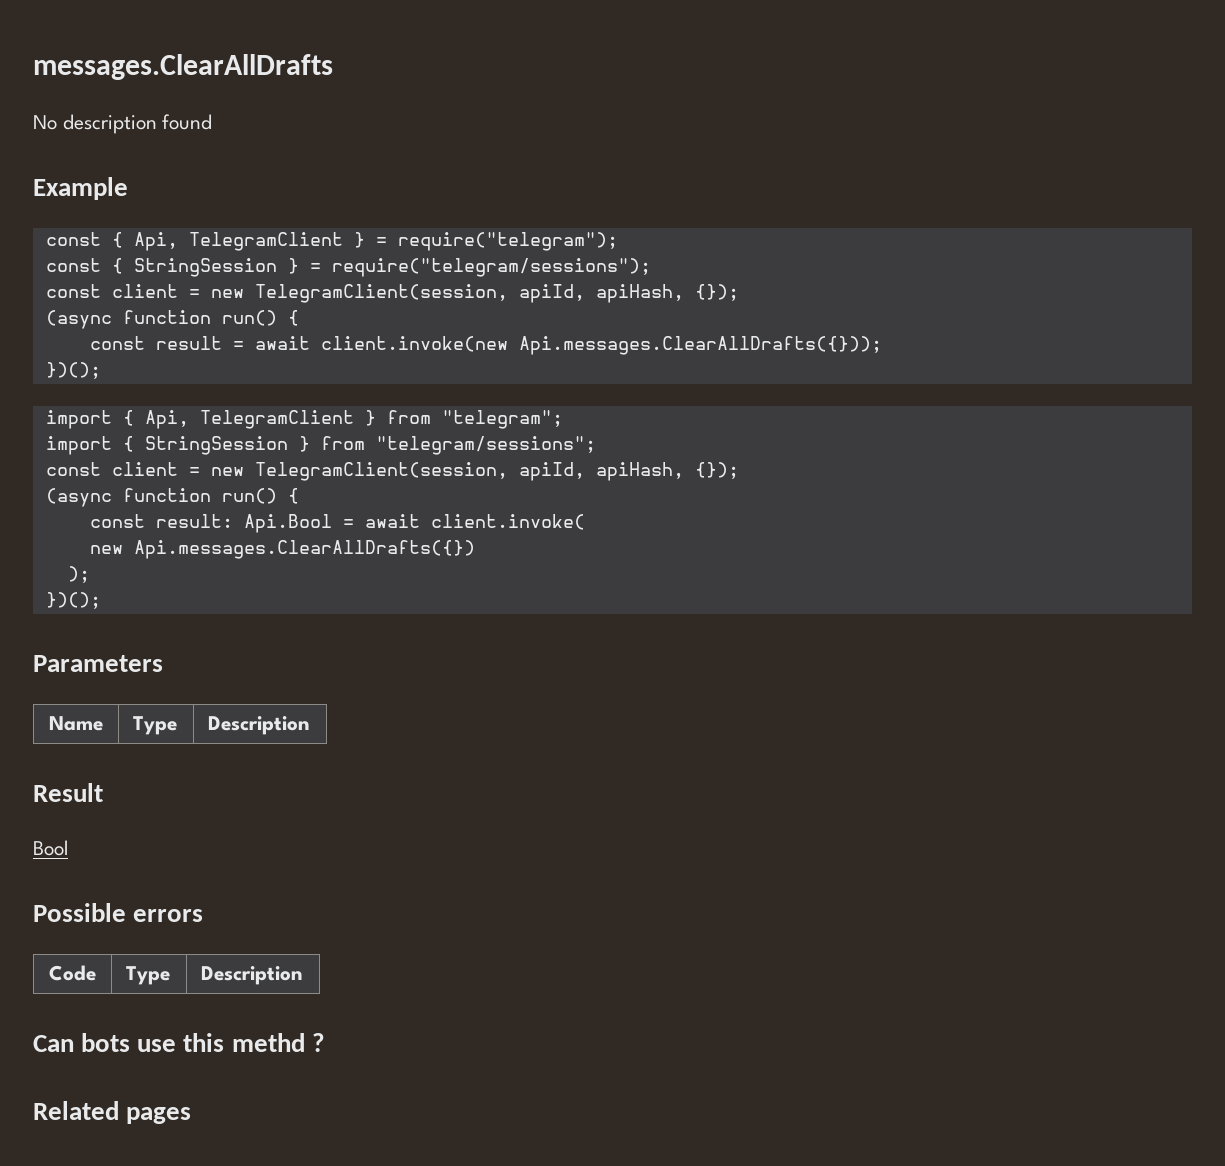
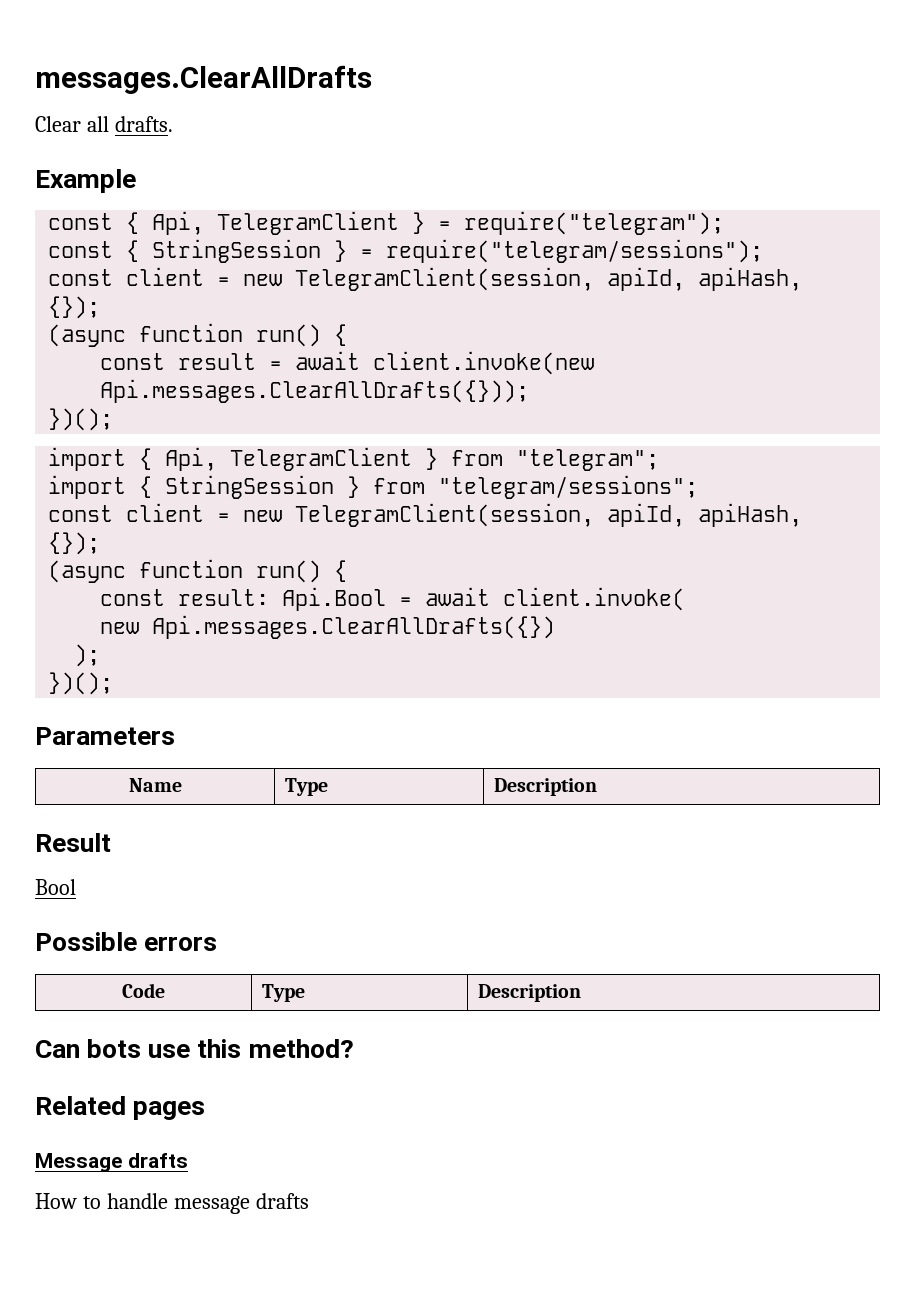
- No description found
+ Clear all drafts.
- Can bots use this methd ?
+ Can bots use this method?
+ Message drafts
+ How to handle message drafts

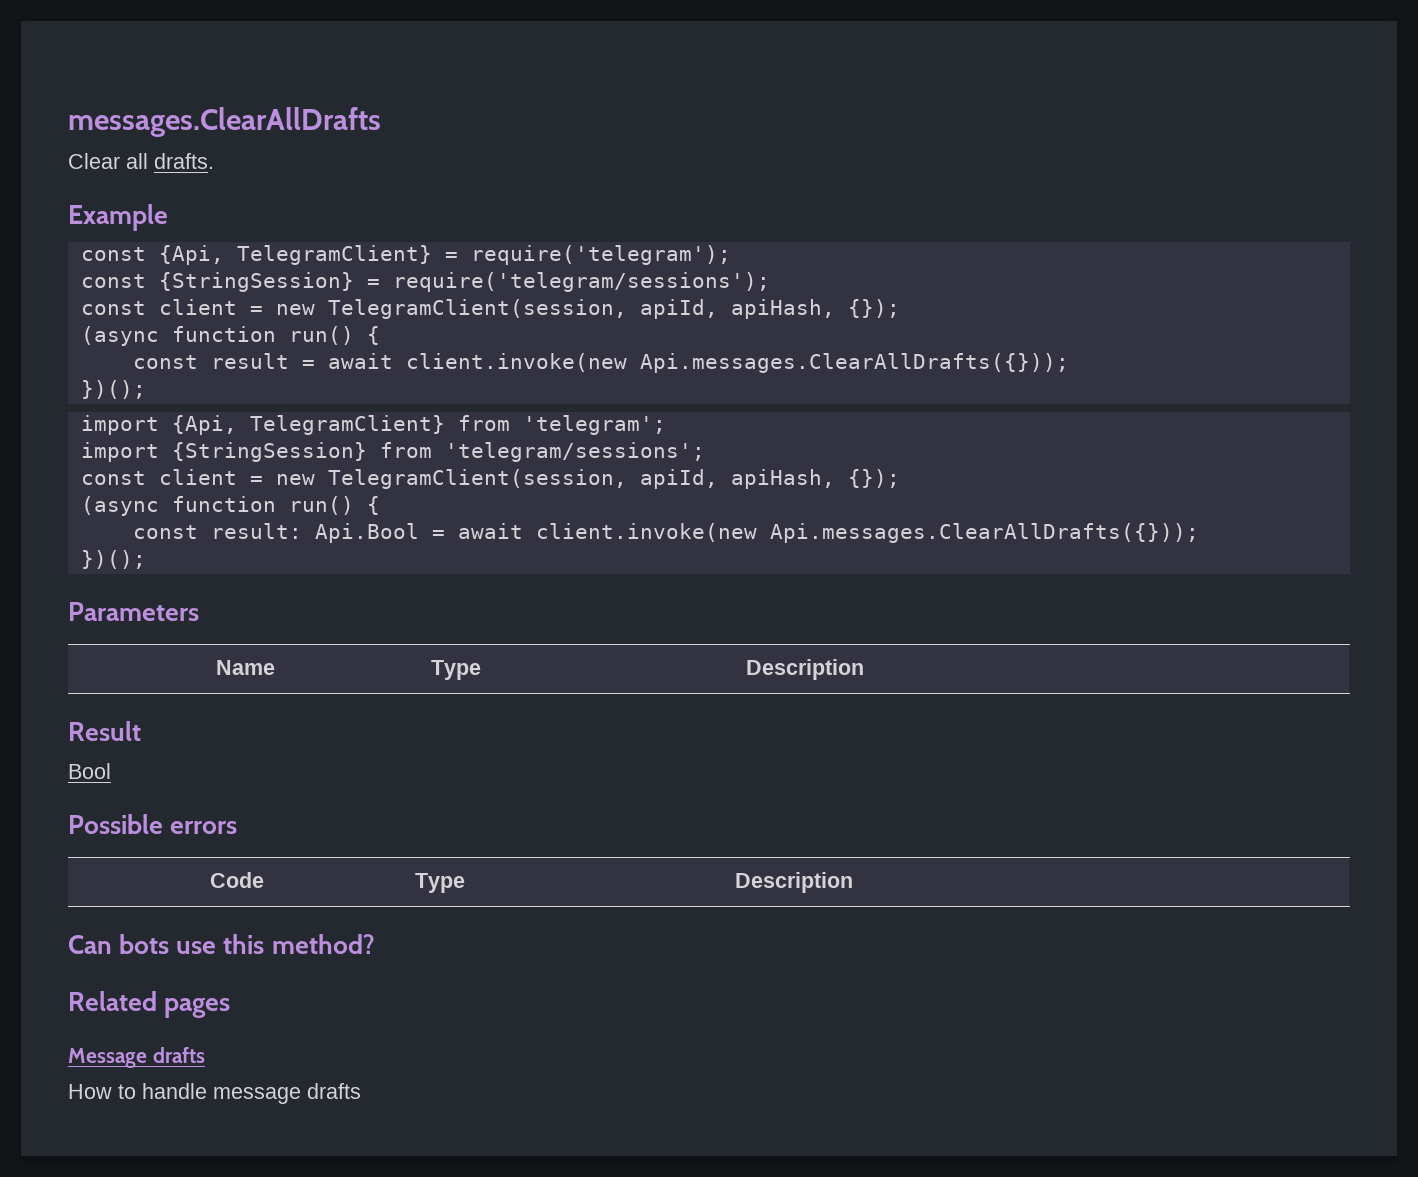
- const { Api, TelegramClient } = require("telegram");
- const { StringSession } = require("telegram/sessions");
+ const {Api, TelegramClient} = require('telegram');
+ const {StringSession} = require('telegram/sessions');
- import { Api, TelegramClient } from "telegram";
- import { StringSession } from "telegram/sessions";
+ import {Api, TelegramClient} from 'telegram';
+ import {StringSession} from 'telegram/sessions';
- const result: Api.Bool = await client.invoke(
- new Api.messages.ClearAllDrafts({})
- );
+ const result: Api.Bool = await client.invoke(new Api.messages.ClearAllDrafts({}));

